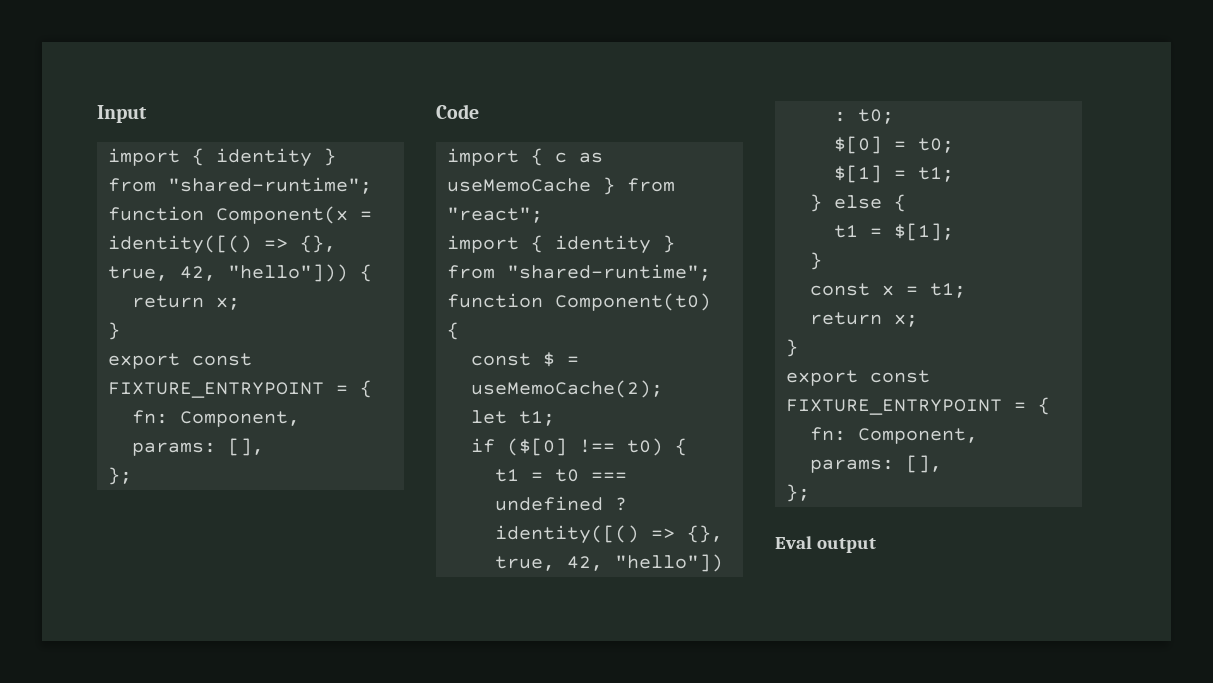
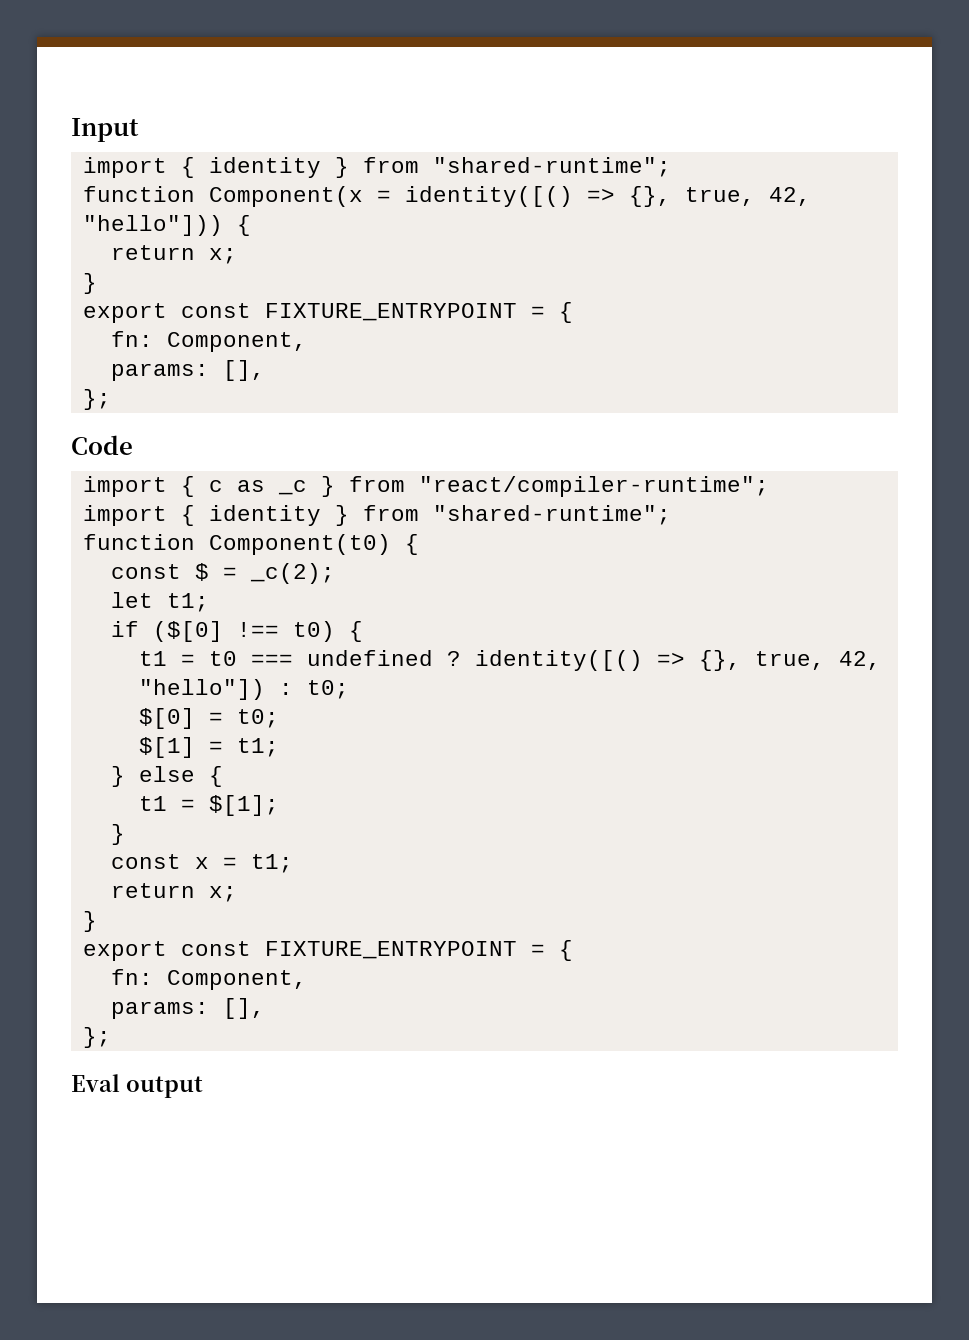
- import { c as useMemoCache } from "react";
+ import { c as _c } from "react/compiler-runtime";
- const $ = useMemoCache(2);
+ const $ = _c(2);

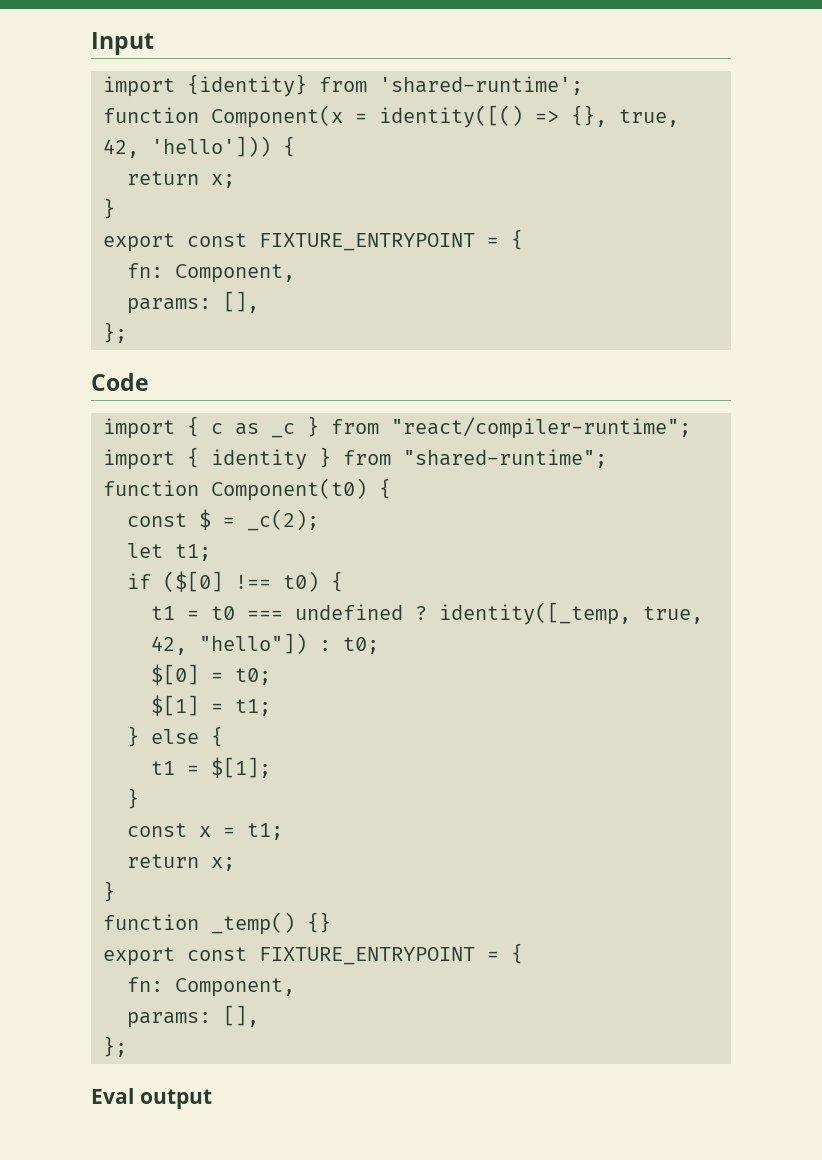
  Input
- import { identity } from "shared-runtime";
+ import {identity} from 'shared-runtime';
- function Component(x = identity([() => {}, true, 42, "hello"])) {
+ function Component(x = identity([() => {}, true, 42, 'hello'])) {
- t1 = t0 === undefined ? identity([() => {}, true, 42, "hello"]) : t0;
+ t1 = t0 === undefined ? identity([_temp, true, 42, "hello"]) : t0;
+ function _temp() {}

